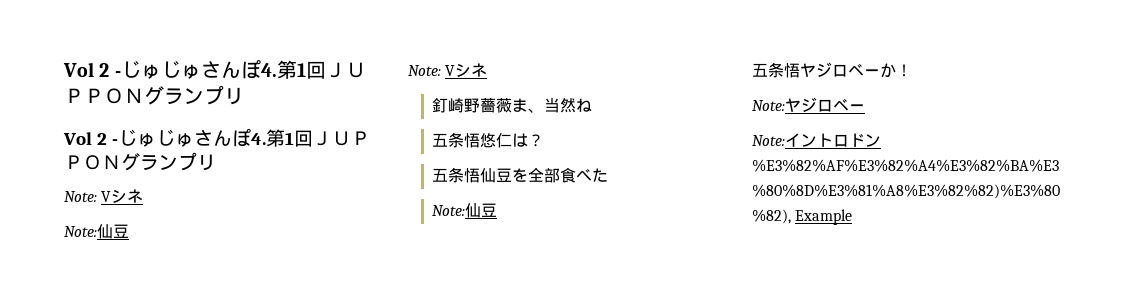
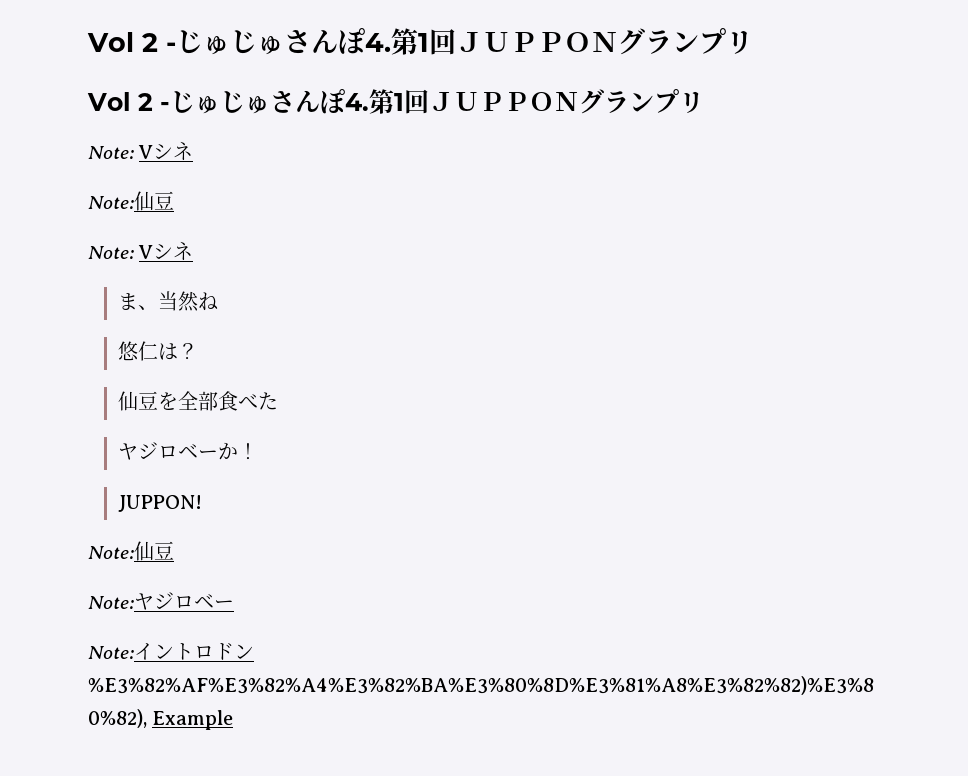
- 釘崎野薔薇ま、当然ね
+ ま、当然ね
- 五条悟悠仁は？
+ 悠仁は？
- 五条悟仙豆を全部食べた
- Note:仙豆
- 五条悟ヤジロベーか！
+ 仙豆を全部食べた
+ ヤジロベーか！
+ JUPPON!
+ Note:仙豆

